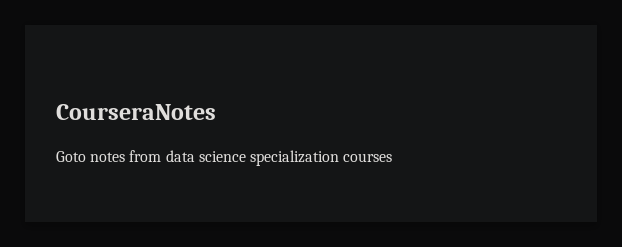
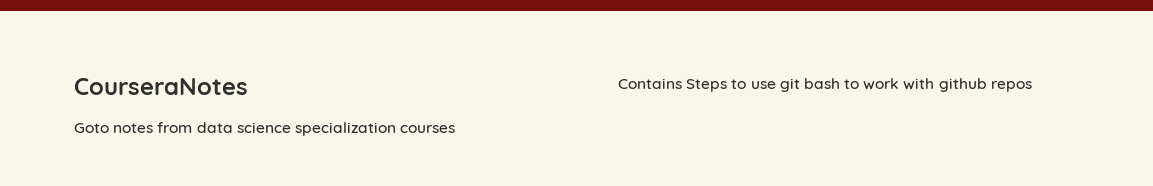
+ Contains Steps to use git bash to work with github repos

